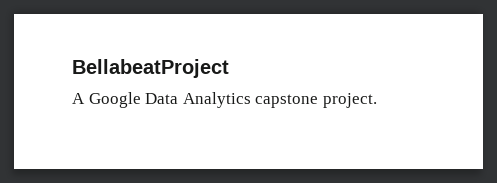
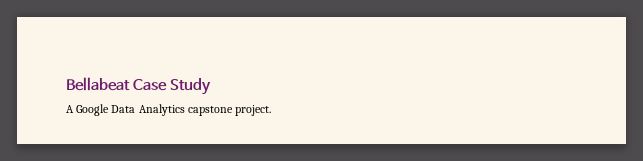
- BellabeatProject
+ Bellabeat Case Study

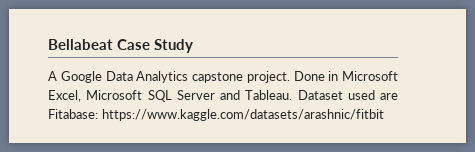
+ Done in Microsoft Excel, Microsoft SQL Server and Tableau. Dataset used are Fitabase: https://www.kaggle.com/datasets/arashnic/fitbit

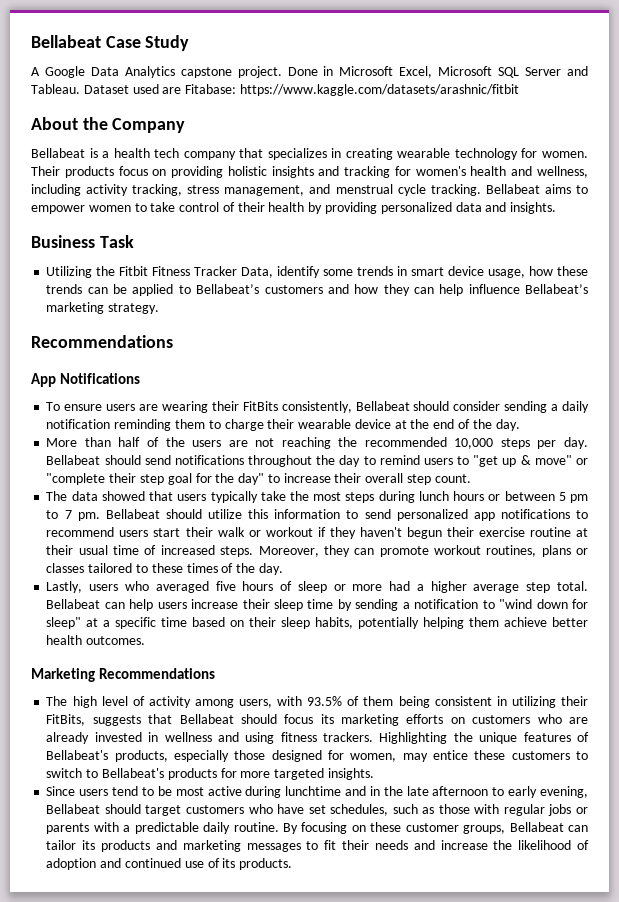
+ About the Company
+ Bellabeat is a health tech company that specializes in creating wearable technology for women. Their products focus on providing holistic insights and tracking for women's health and wellness, including activity tracking, stress management, and menstrual cycle tracking. Bellabeat aims to empower women to take control of their health by providing personalized data and insights.
+ Business Task
+ Utilizing the Fitbit Fitness Tracker Data, identify some trends in smart device usage, how these trends can be applied to Bellabeat’s customers and how they can help influence Bellabeat’s marketing strategy.
+ Recommendations
+ App Notifications
+ To ensure users are wearing their FitBits consistently, Bellabeat should consider sending a daily notification reminding them to charge their wearable device at the end of the day.
+ More than half of the users are not reaching the recommended 10,000 steps per day. Bellabeat should send notifications throughout the day to remind users to "get up & move" or "complete their step goal for the day" to increase their overall step count.
+ The data showed that users typically take the most steps during lunch hours or between 5 pm to 7 pm. Bellabeat should utilize this information to send personalized app notifications to recommend users start their walk or workout if they haven't begun their exercise routine at their usual time of increased steps. Moreover, they can promote workout routines, plans or classes tailored to these times of the day.
+ Lastly, users who averaged five hours of sleep or more had a higher average step total. Bellabeat can help users increase their sleep time by sending a notification to "wind down for sleep" at a specific time based on their sleep habits, potentially helping them achieve better health outcomes.
+ Marketing Recommendations
+ The high level of activity among users, with 93.5% of them being consistent in utilizing their FitBits, suggests that Bellabeat should focus its marketing efforts on customers who are already invested in wellness and using fitness trackers. Highlighting the unique features of Bellabeat's products, especially those designed for women, may entice these customers to switch to Bellabeat's products for more targeted insights.
+ Since users tend to be most active during lunchtime and in the late afternoon to early evening, Bellabeat should target customers who have set schedules, such as those with regular jobs or parents with a predictable daily routine. By focusing on these customer groups, Bellabeat can tailor its products and marketing messages to fit their needs and increase the likelihood of adoption and continued use of its products.

